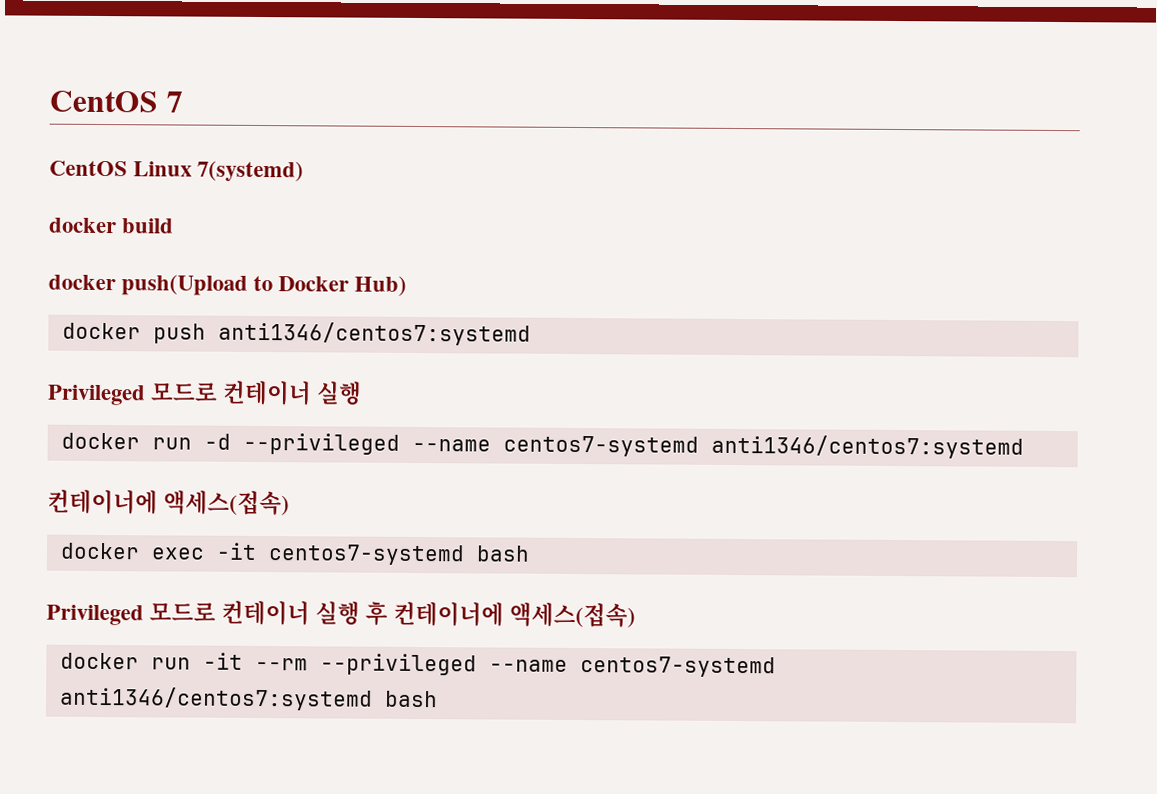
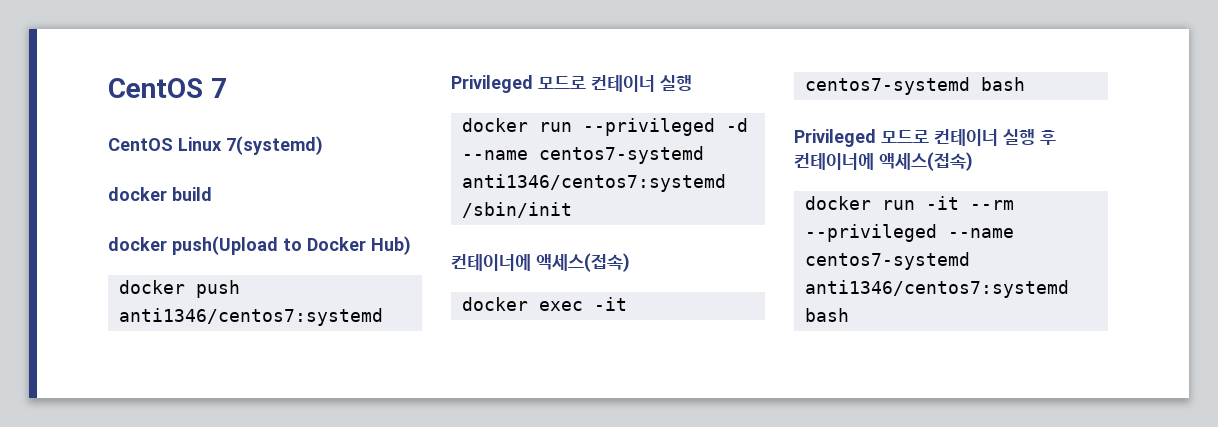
- docker run -d --privileged --name centos7-systemd anti1346/centos7:systemd
+ docker run --privileged -d --name centos7-systemd anti1346/centos7:systemd /sbin/init

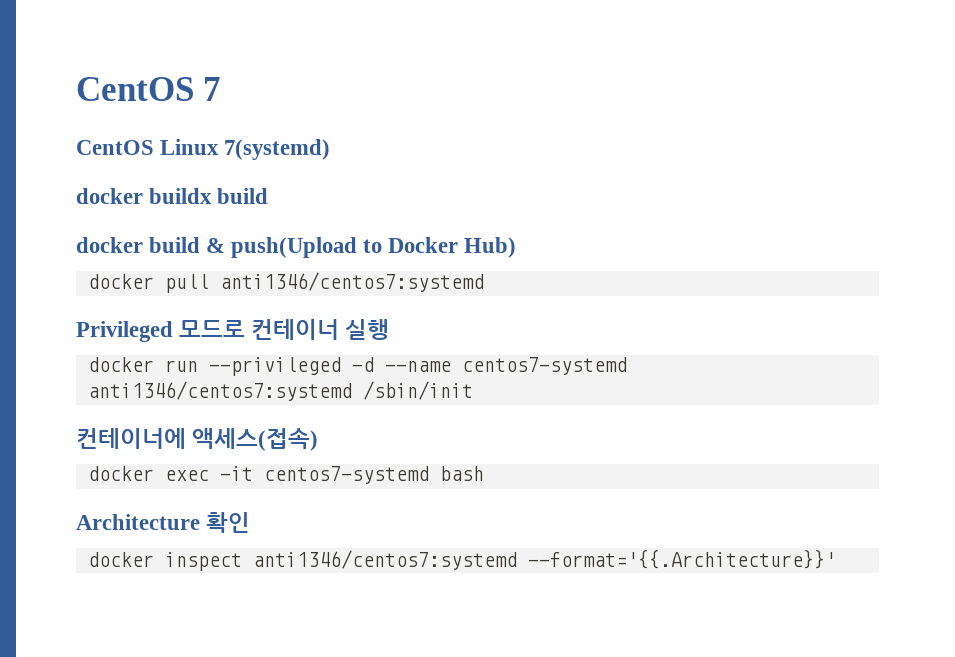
- docker build
+ docker buildx build
- docker push(Upload to Docker Hub)
+ docker build & push(Upload to Docker Hub)
- docker push anti1346/centos7:systemd
+ docker pull anti1346/centos7:systemd
- Privileged 모드로 컨테이너 실행 후 컨테이너에 액세스(접속)
- docker run -it --rm --privileged --name centos7-systemd anti1346/centos7:systemd bash
+ Architecture 확인
+ docker inspect anti1346/centos7:systemd --format='{{.Architecture}}'

